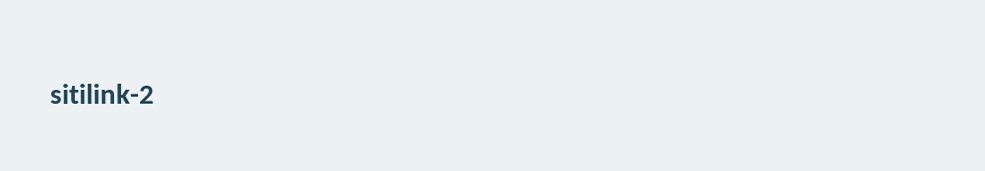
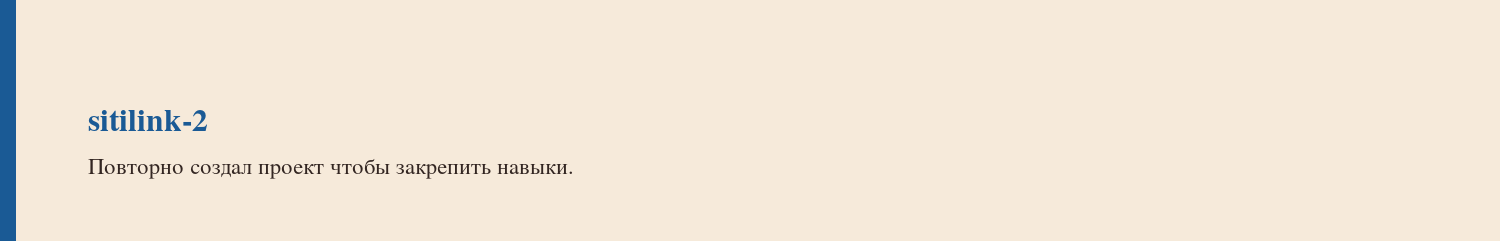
+ Повторно создал проект чтобы закрепить навыки.

